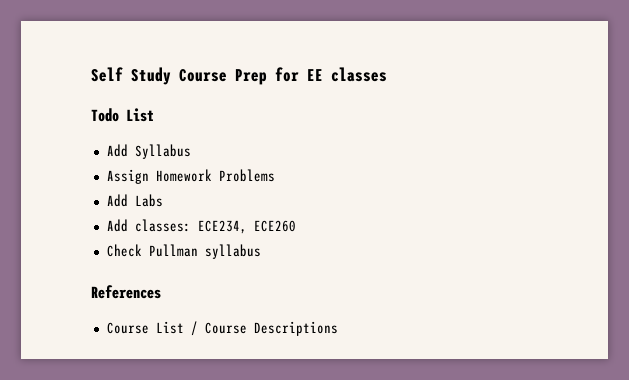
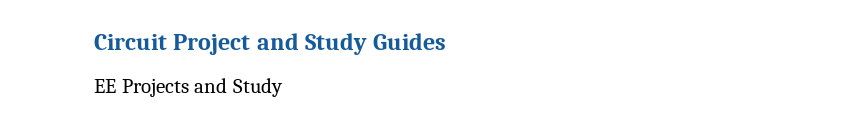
- Self Study Course Prep for EE classes
- Todo List
- Add Syllabus
- Assign Homework Problems
- Add Labs
- Add classes: ECE234, ECE260
- Check Pullman syllabus
- References
- Course List / Course Descriptions
+ Circuit Project and Study Guides
+ EE Projects and Study

